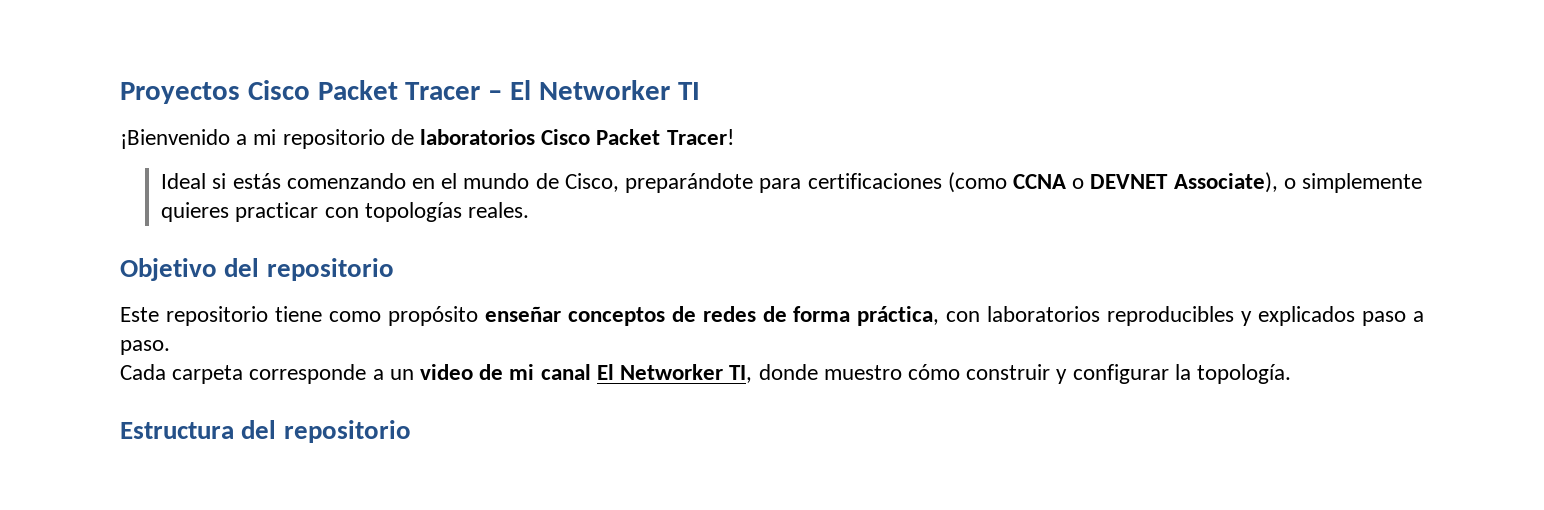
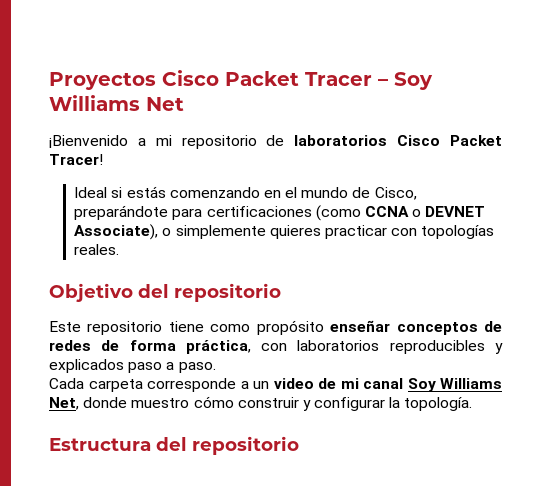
- Proyectos Cisco Packet Tracer – El Networker TI
+ Proyectos Cisco Packet Tracer – Soy Williams Net
- Cada carpeta corresponde a un video de mi canal El Networker TI, donde muestro cómo construir y configurar la topología.
+ Cada carpeta corresponde a un video de mi canal Soy Williams Net, donde muestro cómo construir y configurar la topología.

